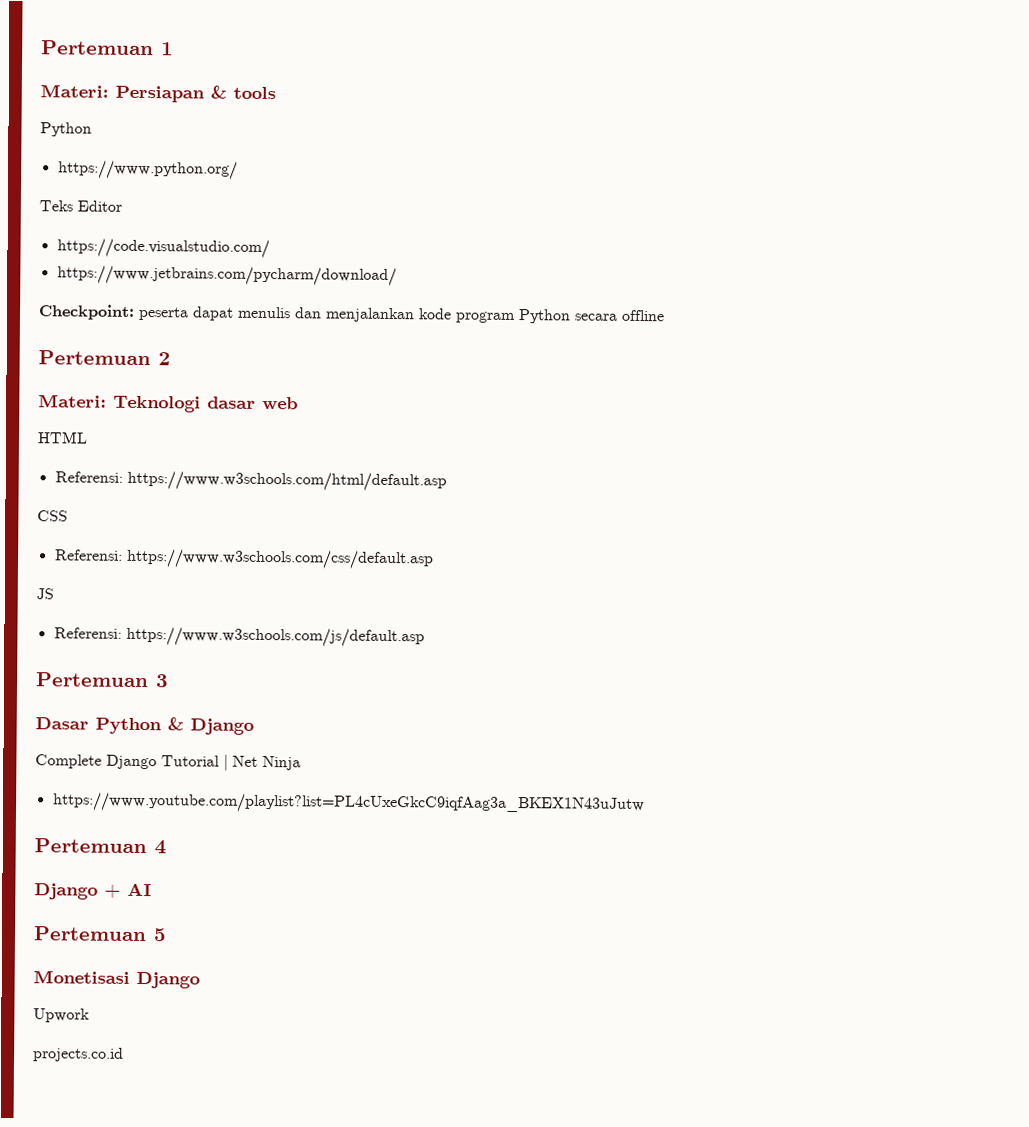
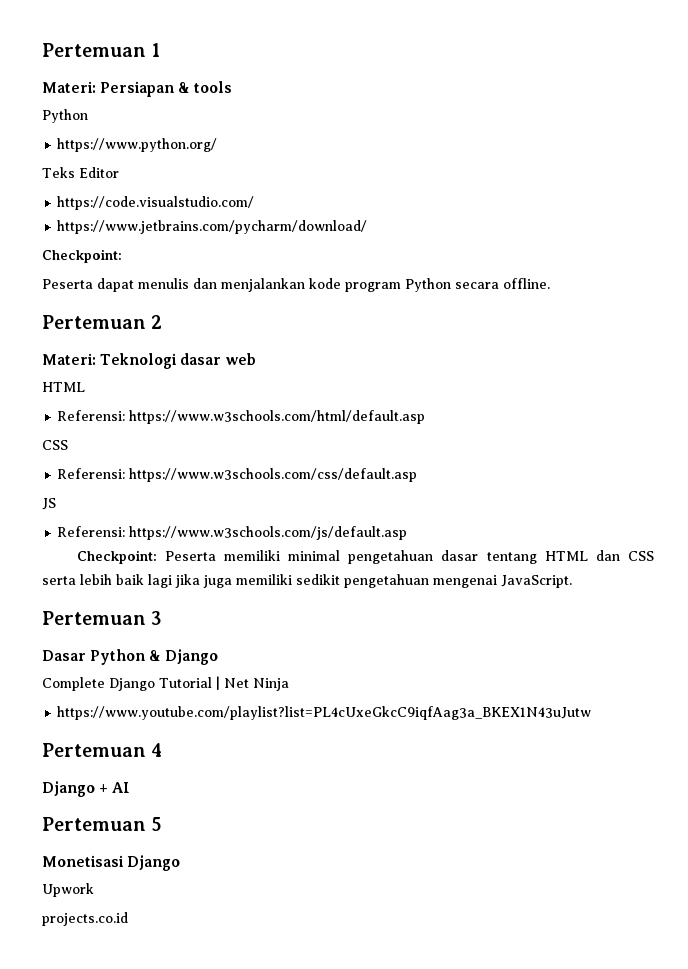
  https://www.jetbrains.com/pycharm/download/
- Checkpoint: peserta dapat menulis dan menjalankan kode program Python secara offline
+ Checkpoint:
+ Peserta dapat menulis dan menjalankan kode program Python secara offline.
+ Checkpoint: Peserta memiliki minimal pengetahuan dasar tentang HTML dan CSS serta lebih baik lagi jika juga memiliki sedikit pengetahuan mengenai JavaScript.

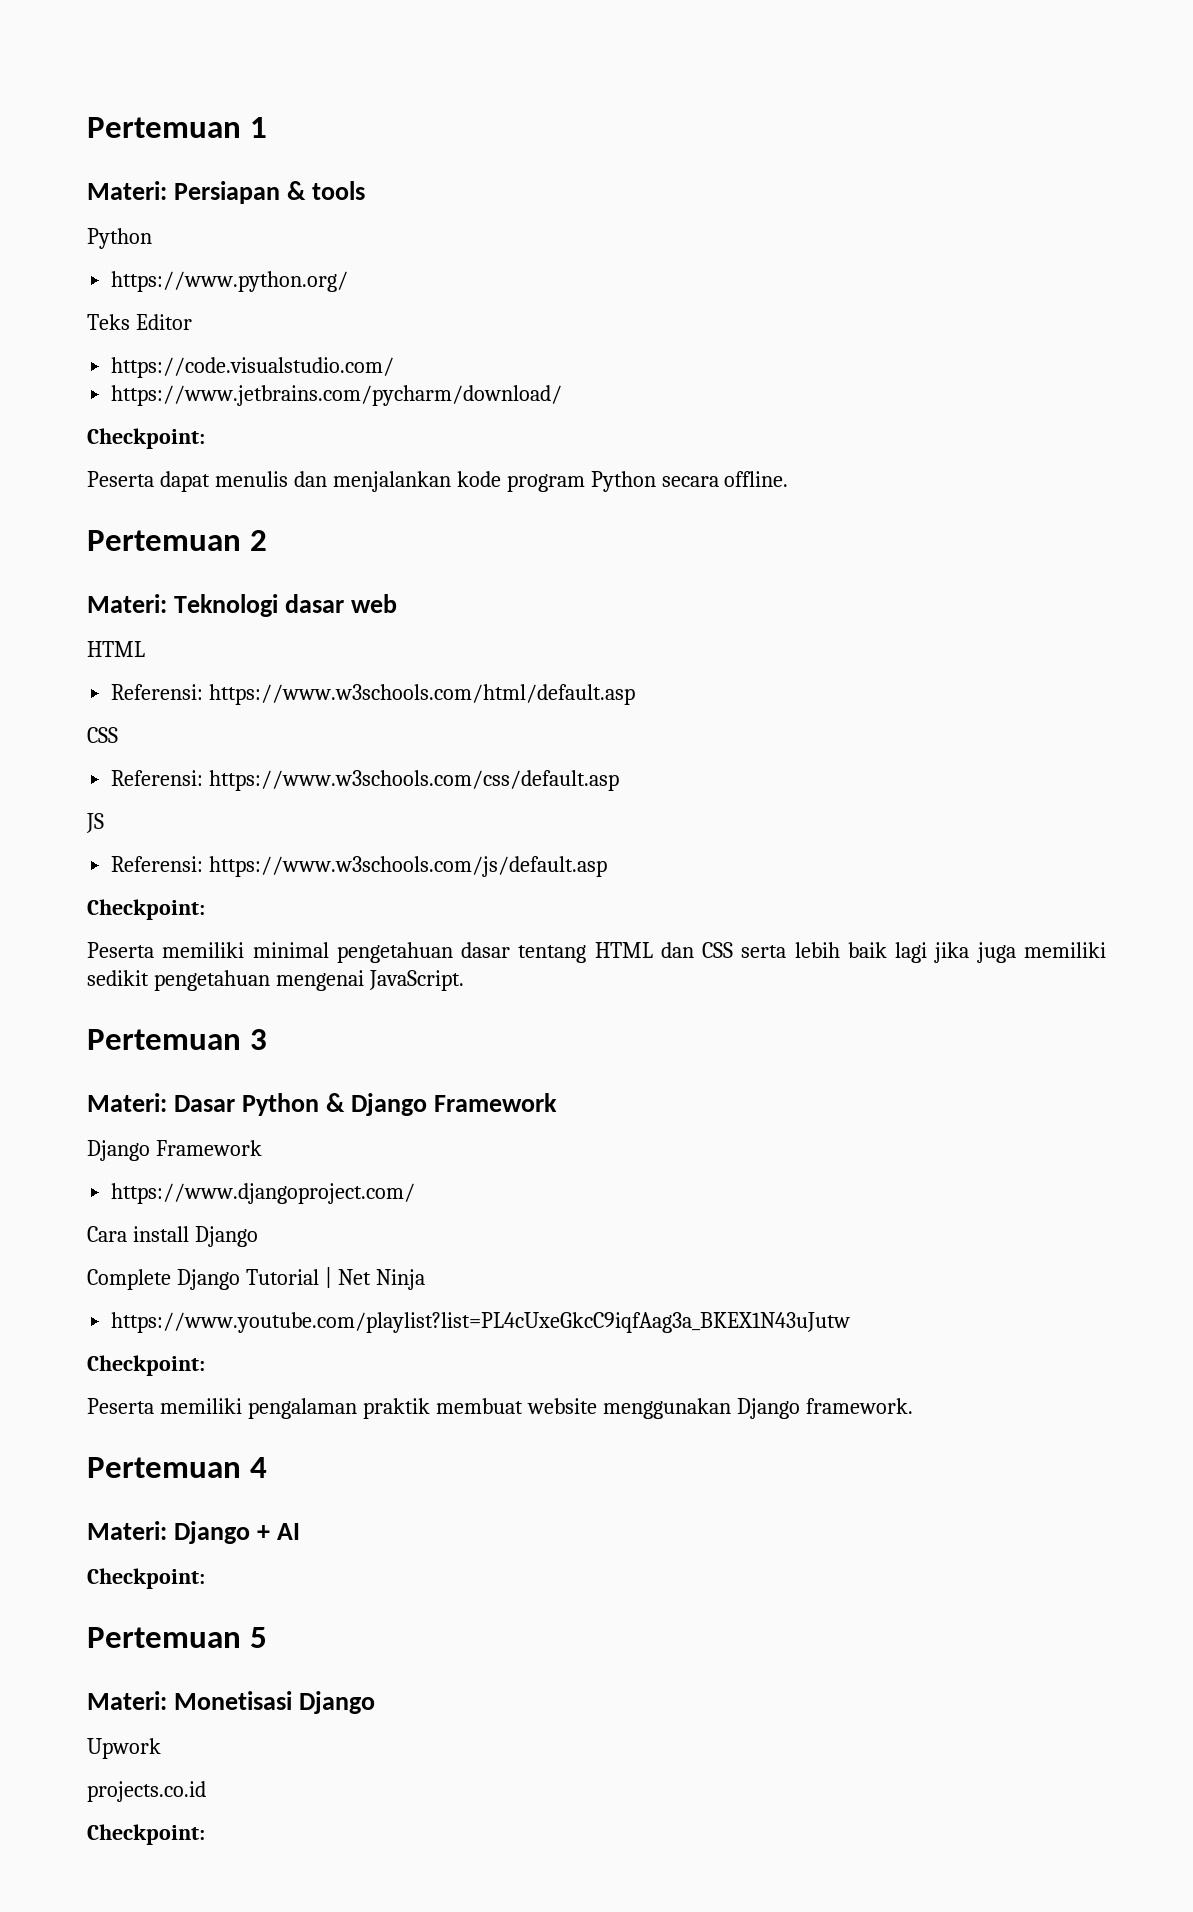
  Referensi: https://www.w3schools.com/js/default.asp
- Checkpoint: Peserta memiliki minimal pengetahuan dasar tentang HTML dan CSS serta lebih baik lagi jika juga memiliki sedikit pengetahuan mengenai JavaScript.
+ Checkpoint:
+ Peserta memiliki minimal pengetahuan dasar tentang HTML dan CSS serta lebih baik lagi jika juga memiliki sedikit pengetahuan mengenai JavaScript.
- Dasar Python & Django
+ Materi: Dasar Python & Django Framework
+ Django Framework
+ https://www.djangoproject.com/
+ Cara install Django
  https://www.youtube.com/playlist?list=PL4cUxeGkcC9iqfAag3a_BKEX1N43uJutw
+ Checkpoint:
+ Peserta memiliki pengalaman praktik membuat website menggunakan Django framework.
- Django + AI
+ Materi: Django + AI
+ Checkpoint:
- Monetisasi Django
+ Materi: Monetisasi Django
  projects.co.id
+ Checkpoint:

